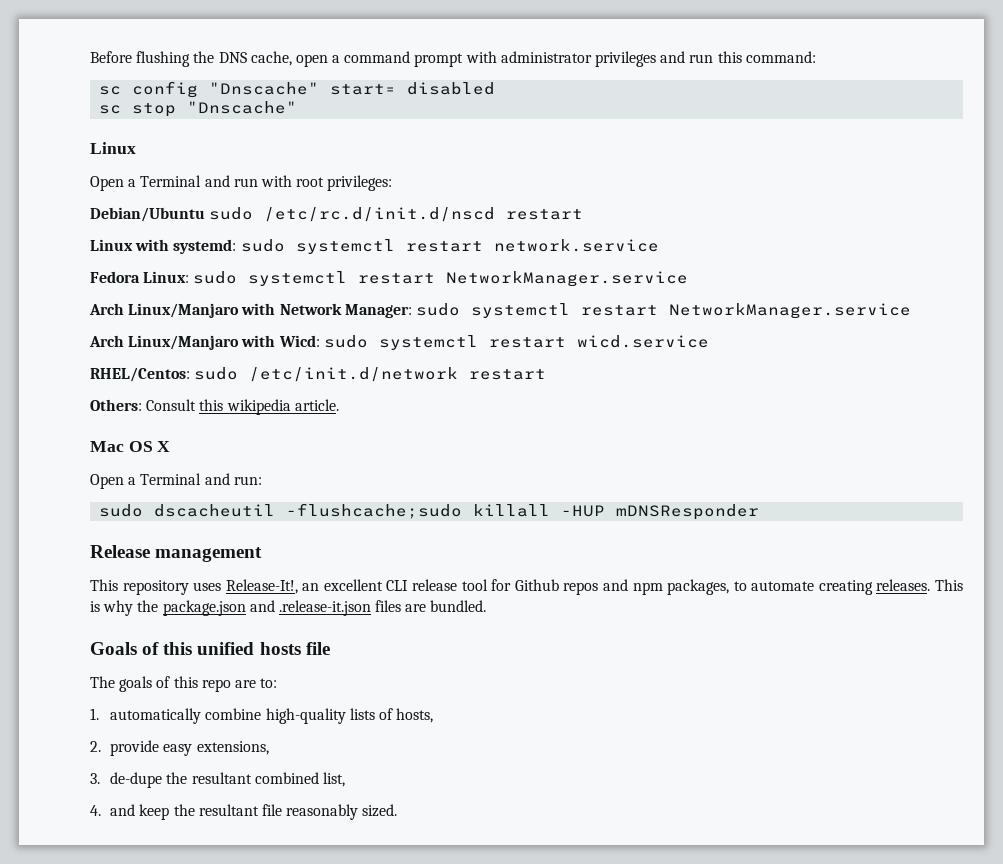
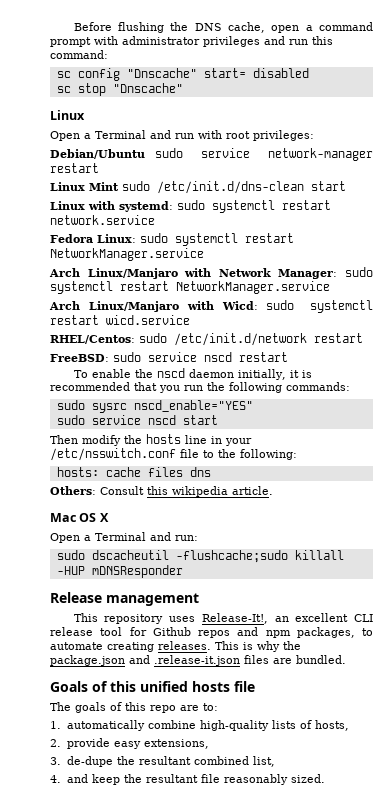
- Debian/Ubuntu sudo /etc/rc.d/init.d/nscd restart
+ Debian/Ubuntu sudo service network-manager restart
+ Linux Mint sudo /etc/init.d/dns-clean start
+ FreeBSD: sudo service nscd restart
+ To enable the nscd daemon initially, it is recommended that you run the following commands:
+ sudo sysrc nscd_enable="YES"
+ sudo service nscd start
+ Then modify the hosts line in your /etc/nsswitch.conf file to the following:
+ hosts: cache files dns

